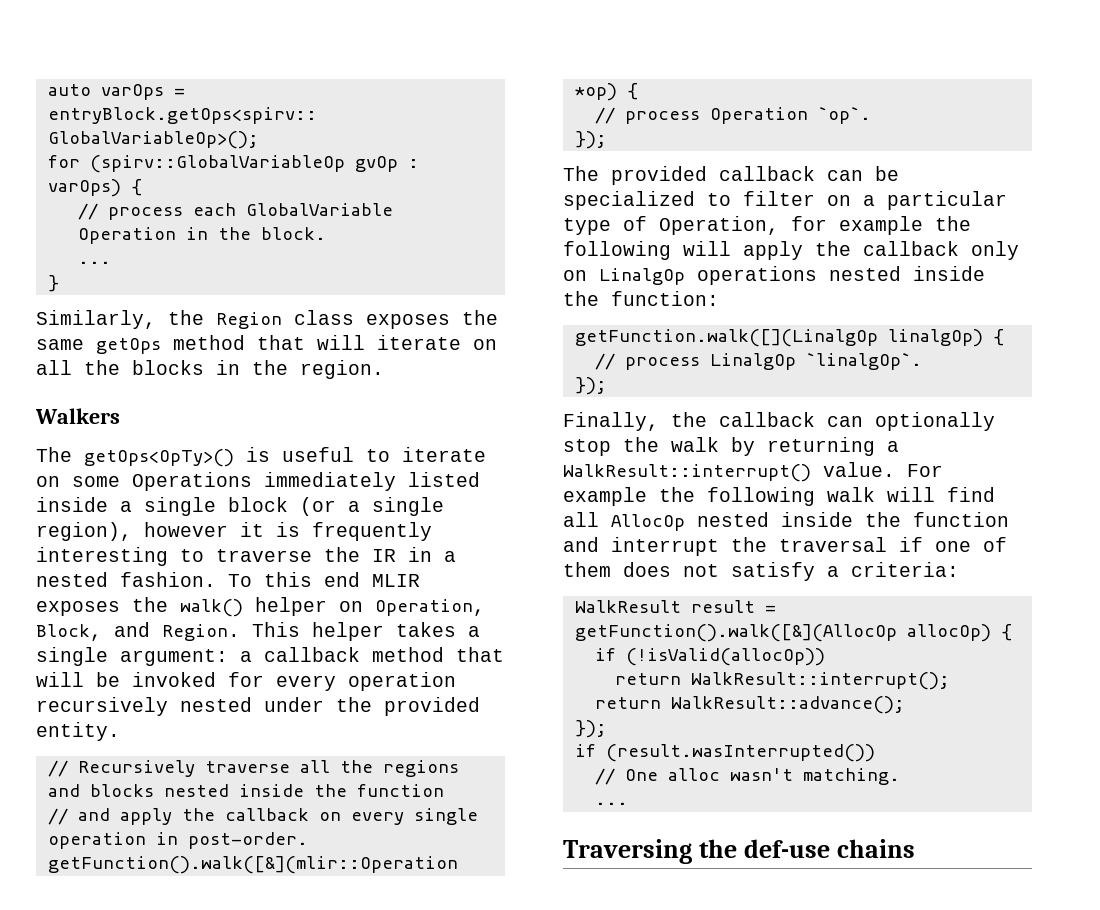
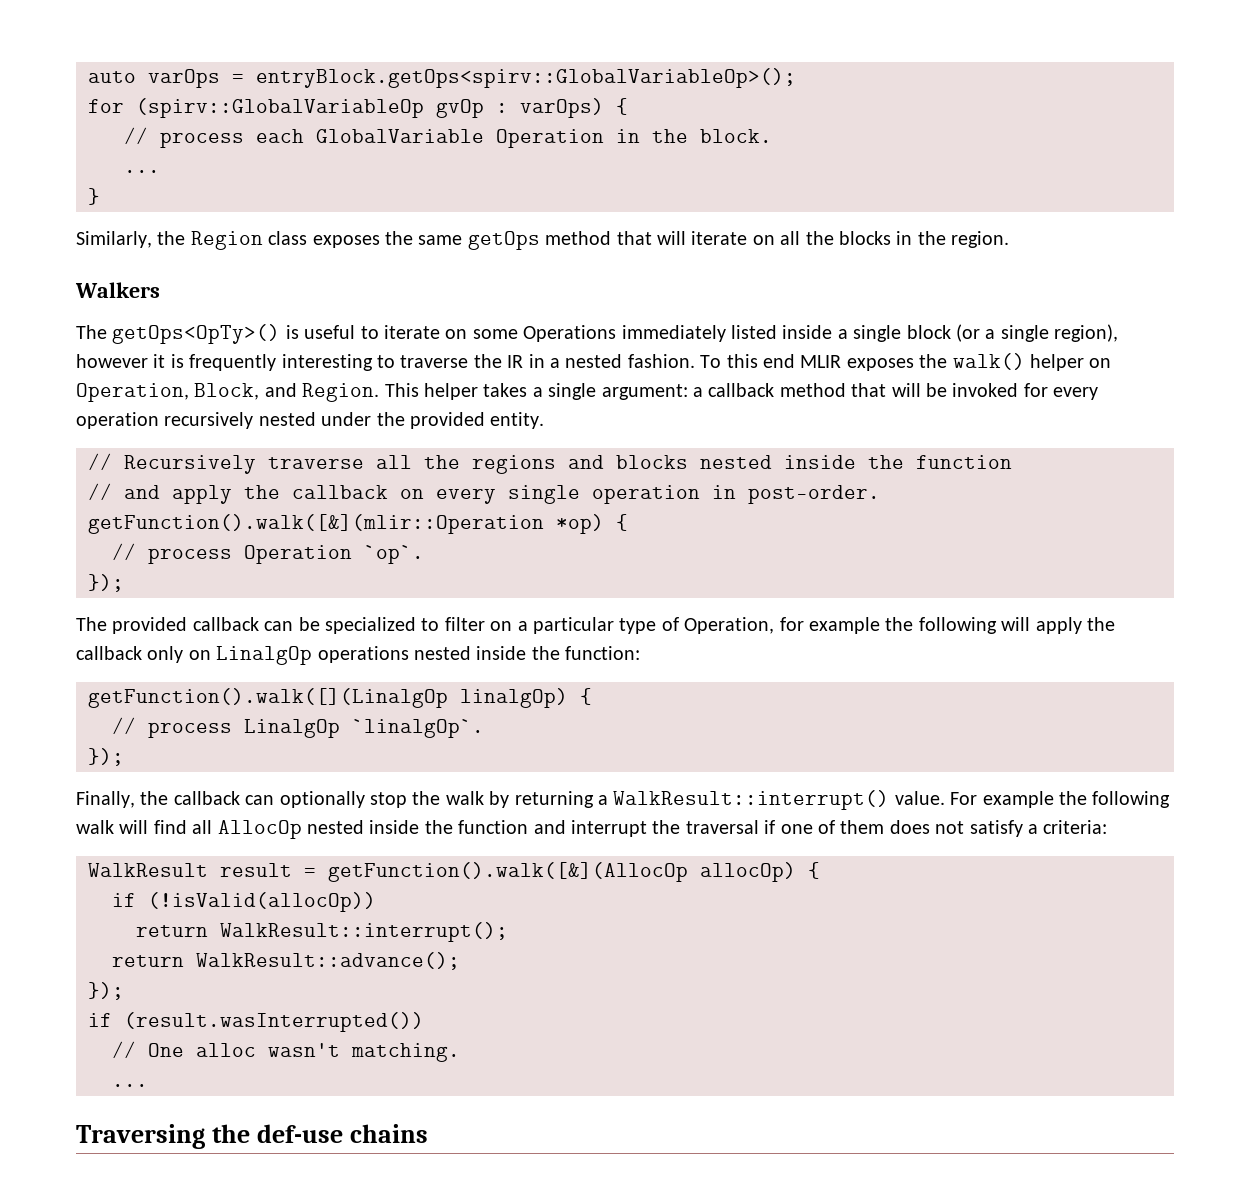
- getFunction.walk([](LinalgOp linalgOp) {
+ getFunction().walk([](LinalgOp linalgOp) {

